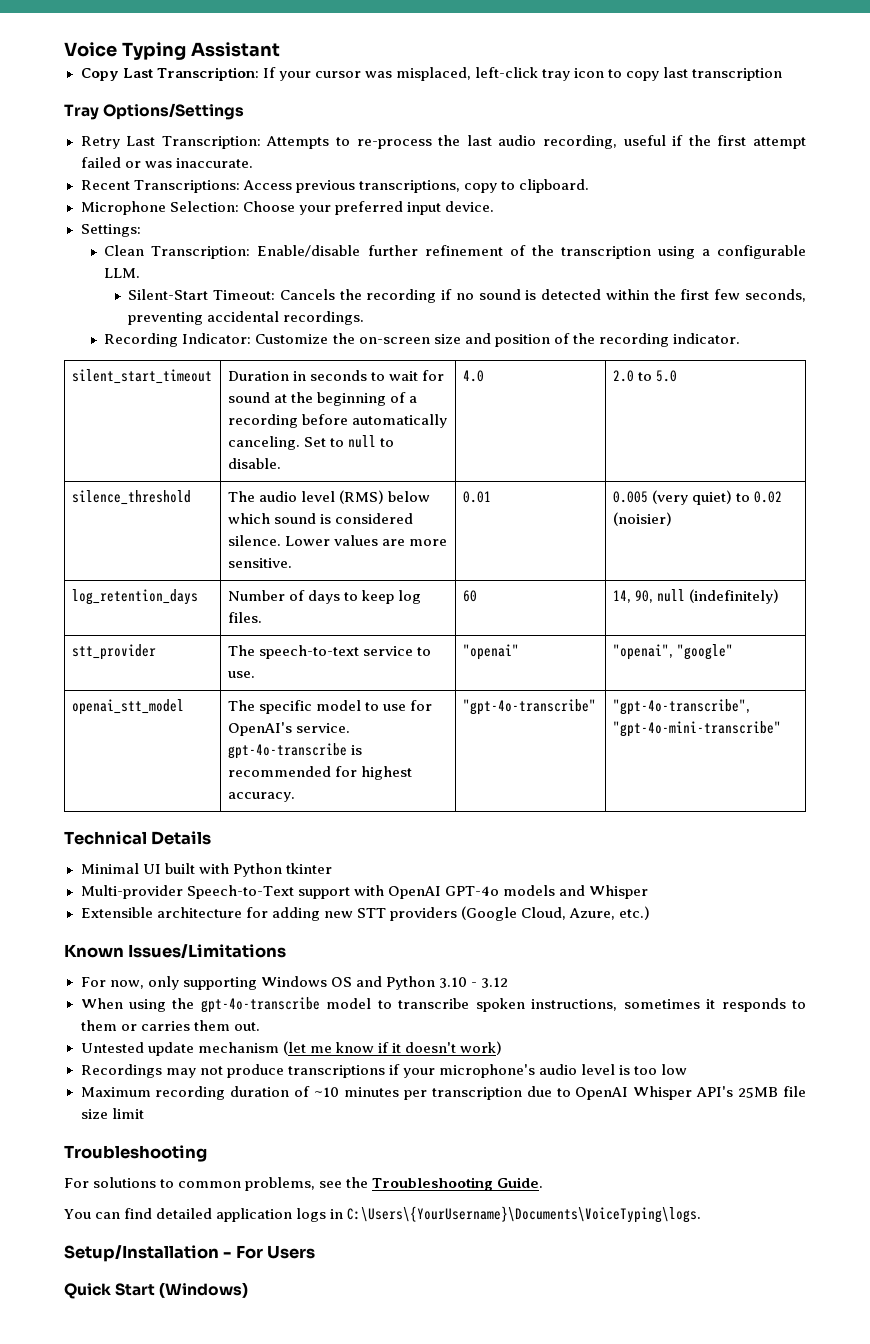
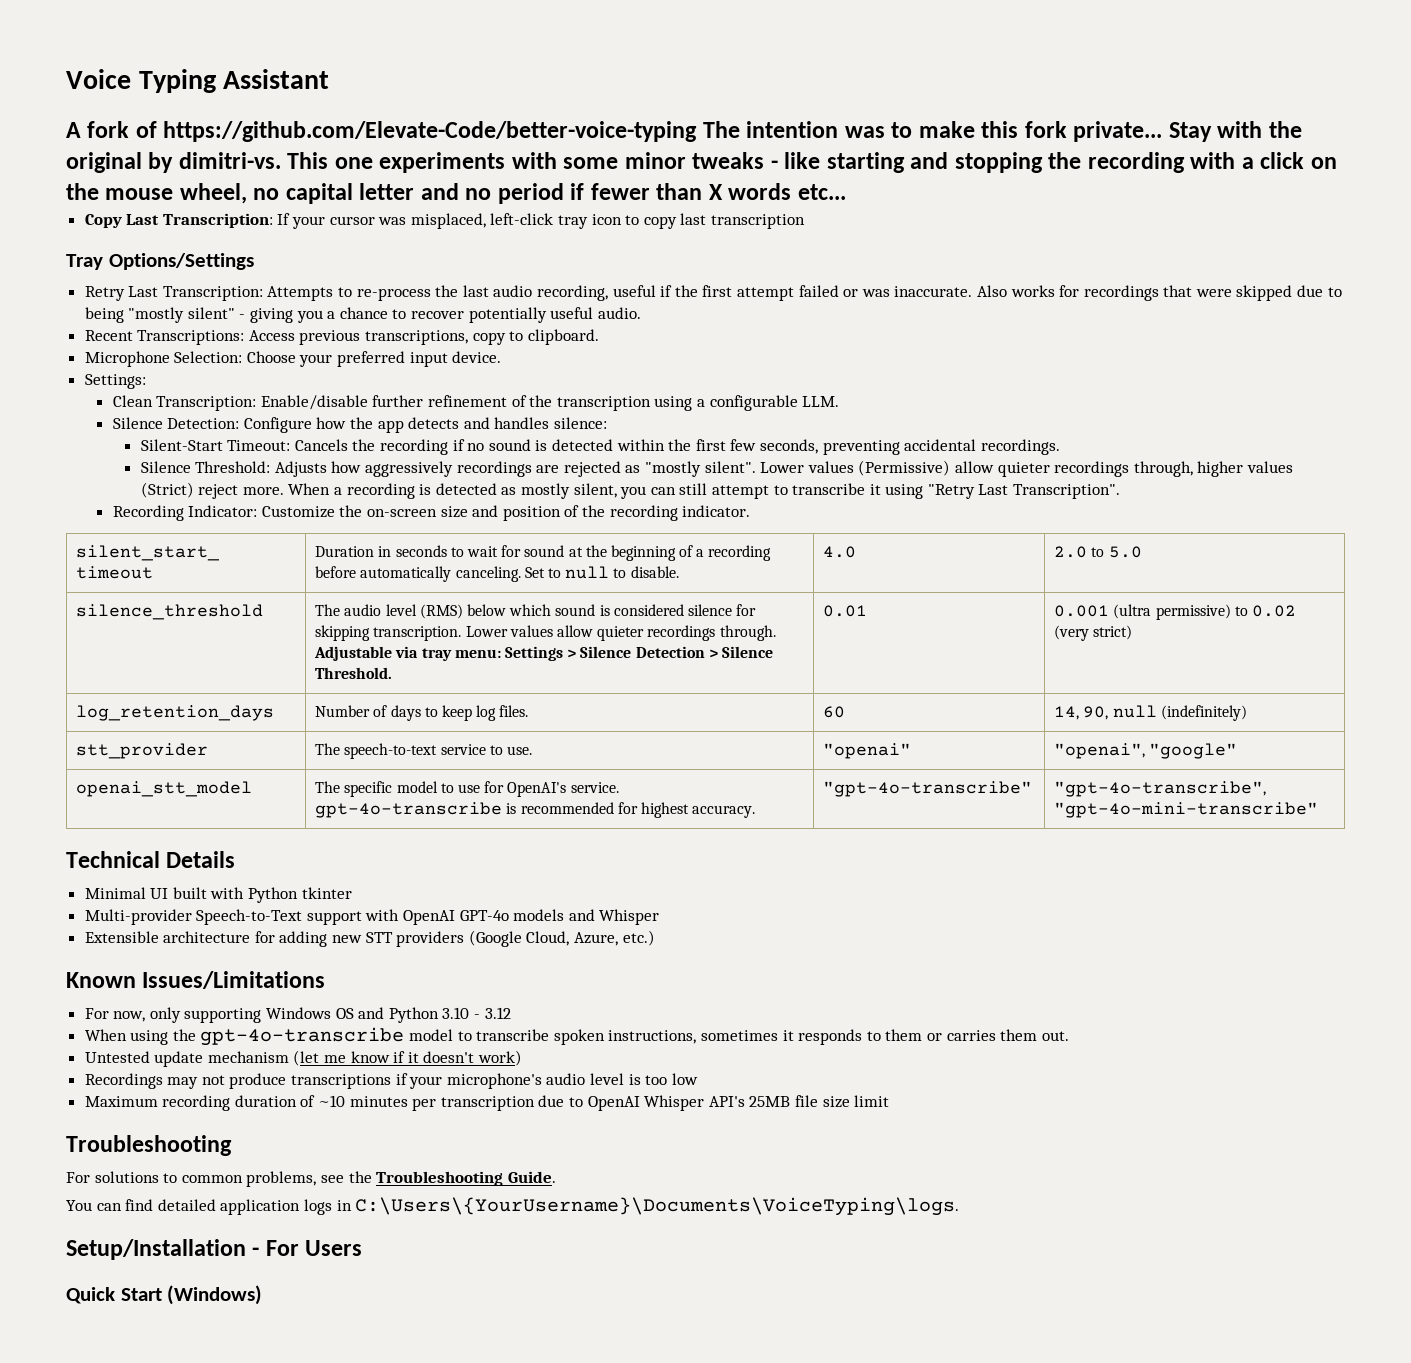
+ A fork of https://github.com/Elevate-Code/better-voice-typing The intention was to make this fork private... Stay with the original by dimitri-vs. This one experiments with some minor tweaks - like starting and stopping the recording with a click on the mouse wheel, no capital letter and no period if fewer than X words etc...
+ Also works for recordings that were skipped due to being "mostly silent" - giving you a chance to recover potentially useful audio.
+ Silence Detection: Configure how the app detects and handles silence:
+ Silence Threshold: Adjusts how aggressively recordings are rejected as "mostly silent". Lower values (Permissive) allow quieter recordings through, higher values (Strict) reject more. When a recording is detected as mostly silent, you can still attempt to transcribe it using "Retry Last Transcription".
- silence_threshold | The audio level (RMS) below which sound is considered silence. Lower values are more sensitive. | 0.01 | 0.005 (very quiet) to 0.02 (noisier)
+ silence_threshold | The audio level (RMS) below which sound is considered silence for skipping transcription. Lower values allow quieter recordings through. Adjustable via tray menu: Settings > Silence Detection > Silence Threshold. | 0.01 | 0.001 (ultra permissive) to 0.02 (very strict)

